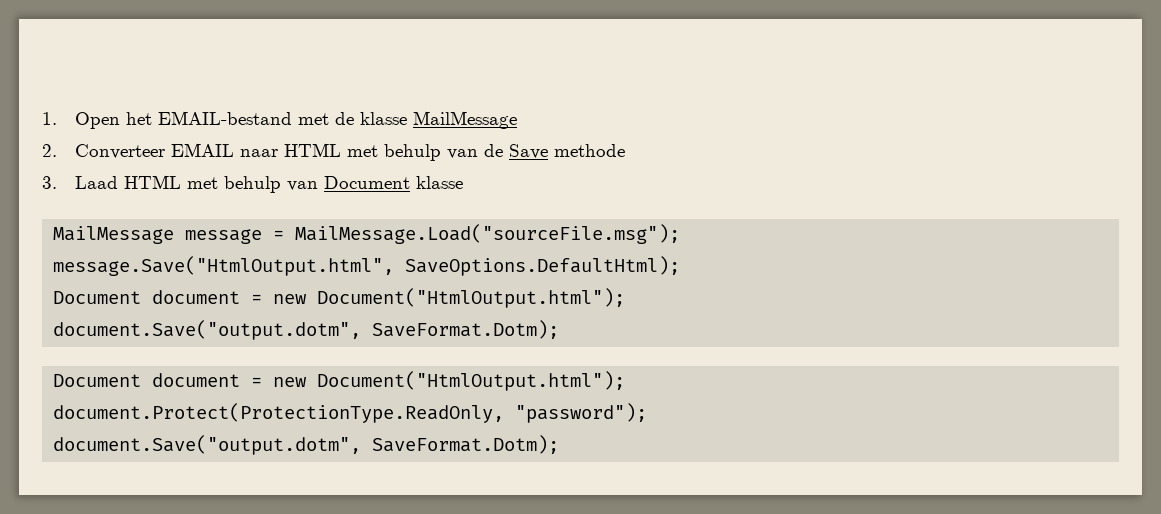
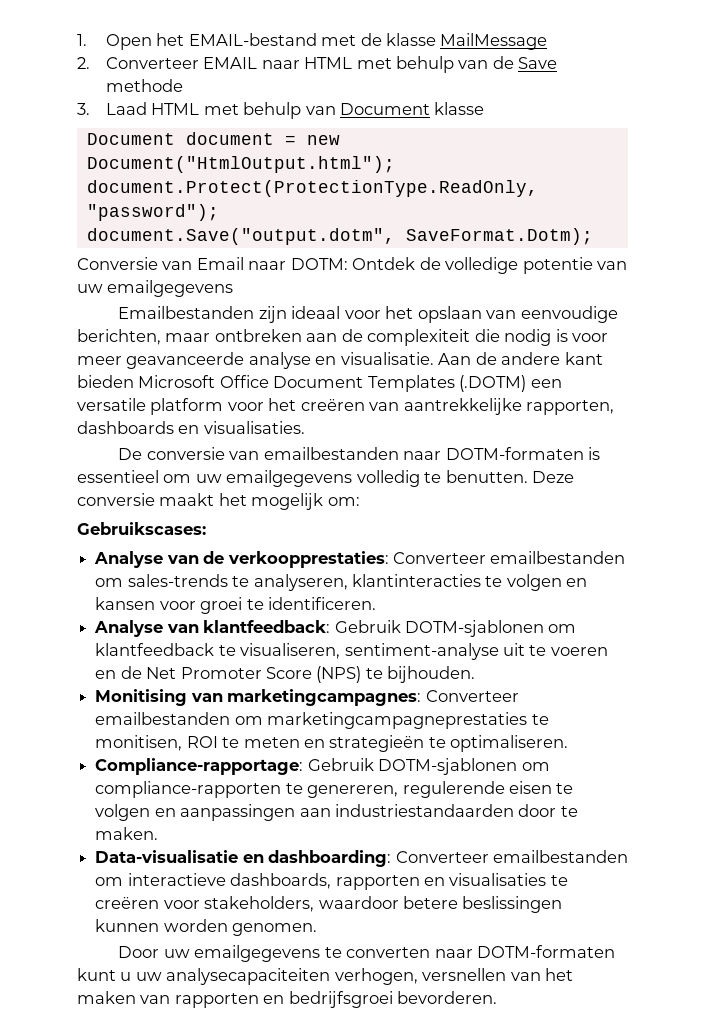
- MailMessage message = MailMessage.Load("sourceFile.msg");
- message.Save("HtmlOutput.html", SaveOptions.DefaultHtml);
- Document document = new Document("HtmlOutput.html");
- document.Save("output.dotm", SaveFormat.Dotm);
+ Conversie van Email naar DOTM: Ontdek de volledige potentie van uw emailgegevens
+ Emailbestanden zijn ideaal voor het opslaan van eenvoudige berichten, maar ontbreken aan de complexiteit die nodig is voor meer geavanceerde analyse en visualisatie. Aan de andere kant bieden Microsoft Office Document Templates (.DOTM) een versatile platform voor het creëren van aantrekkelijke rapporten, dashboards en visualisaties.
+ De conversie van emailbestanden naar DOTM-formaten is essentieel om uw emailgegevens volledig te benutten. Deze conversie maakt het mogelijk om:
+ Gebruikscases:
+ Analyse van de verkoopprestaties: Converteer emailbestanden om sales-trends te analyseren, klantinteracties te volgen en kansen voor groei te identificeren.
+ Analyse van klantfeedback: Gebruik DOTM-sjablonen om klantfeedback te visualiseren, sentiment-analyse uit te voeren en de Net Promoter Score (NPS) te bijhouden.
+ Monitising van marketingcampagnes: Converteer emailbestanden om marketingcampagneprestaties te monitisen, ROI te meten en strategieën te optimaliseren.
+ Compliance-rapportage: Gebruik DOTM-sjablonen om compliance-rapporten te genereren, regulerende eisen te volgen en aanpassingen aan industriestandaarden door te maken.
+ Data-visualisatie en dashboarding: Converteer emailbestanden om interactieve dashboards, rapporten en visualisaties te creëren voor stakeholders, waardoor betere beslissingen kunnen worden genomen.
+ Door uw emailgegevens te converten naar DOTM-formaten kunt u uw analysecapaciteiten verhogen, versnellen van het maken van rapporten en bedrijfsgroei bevorderen.

